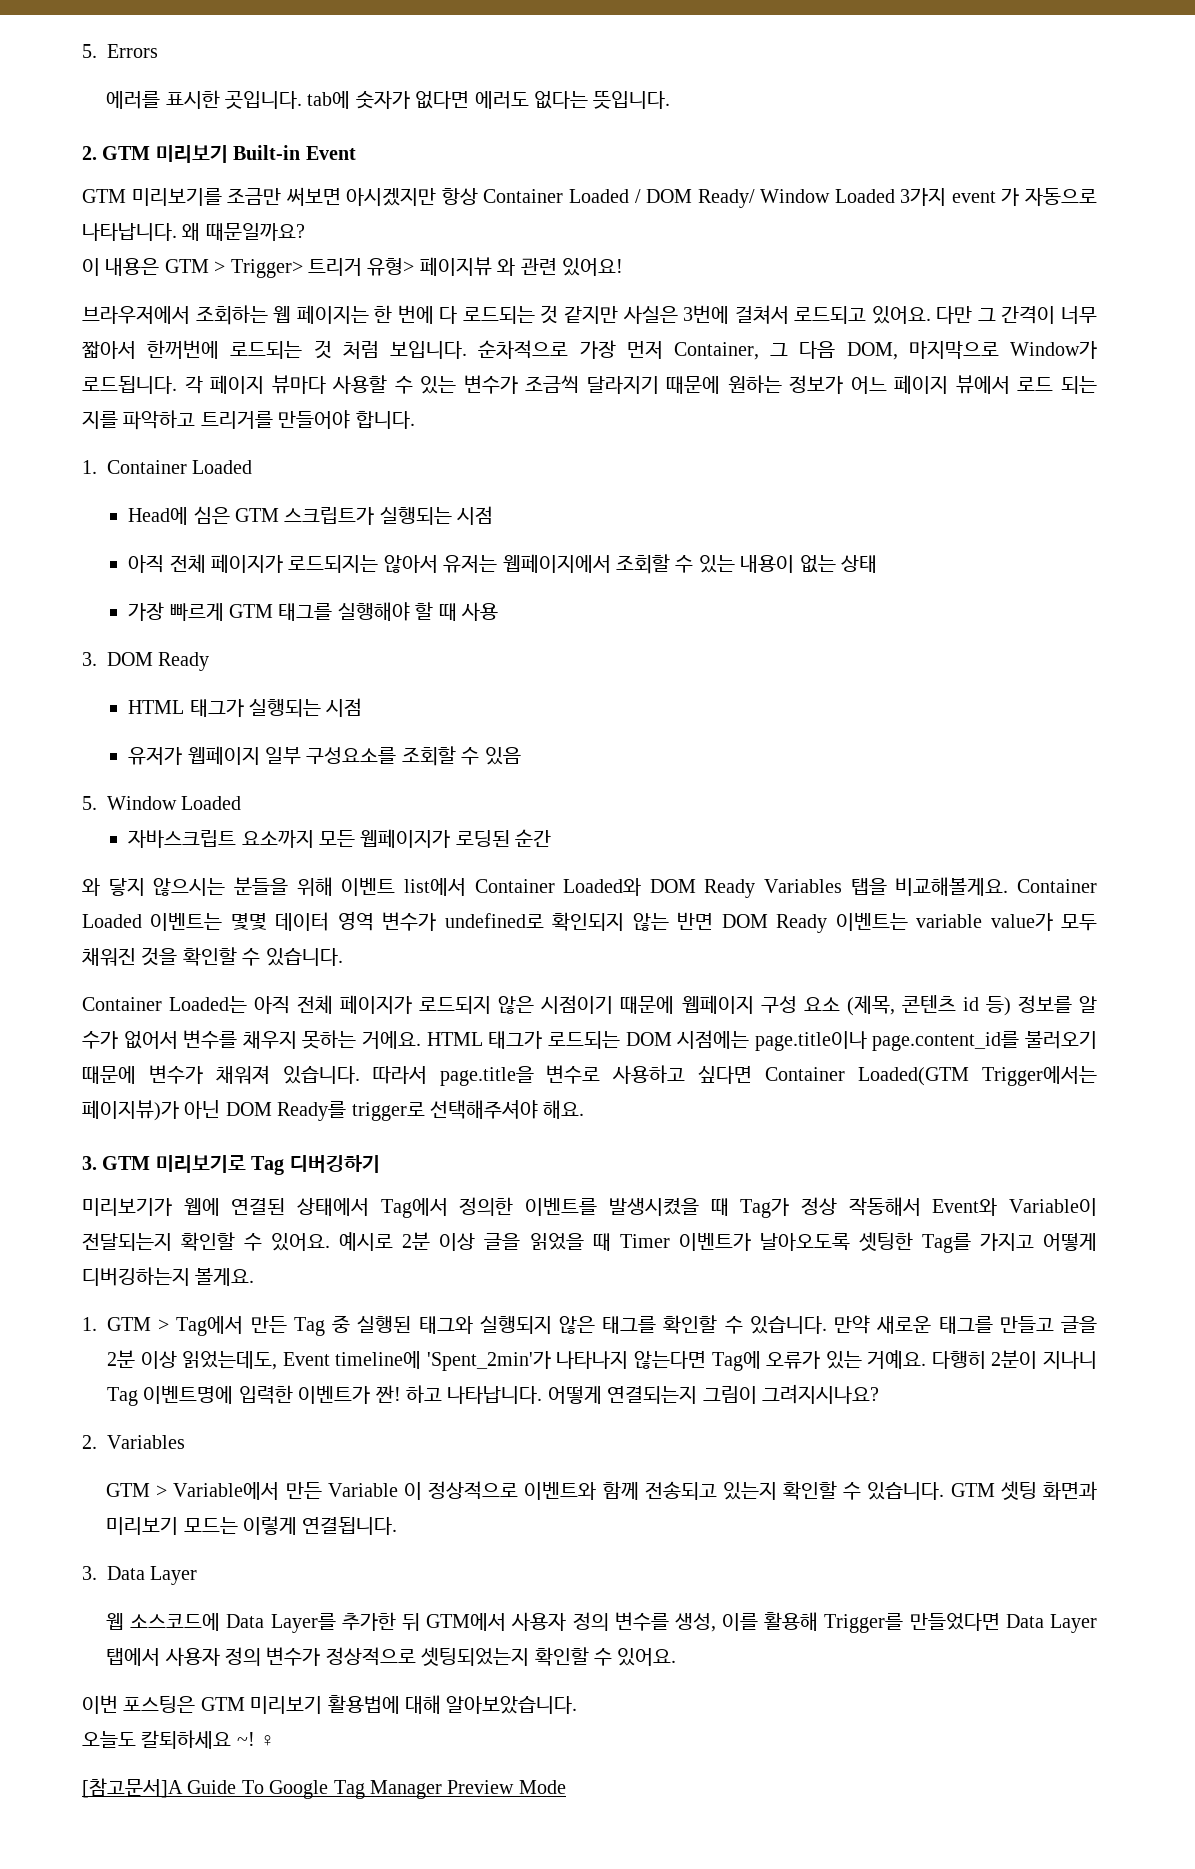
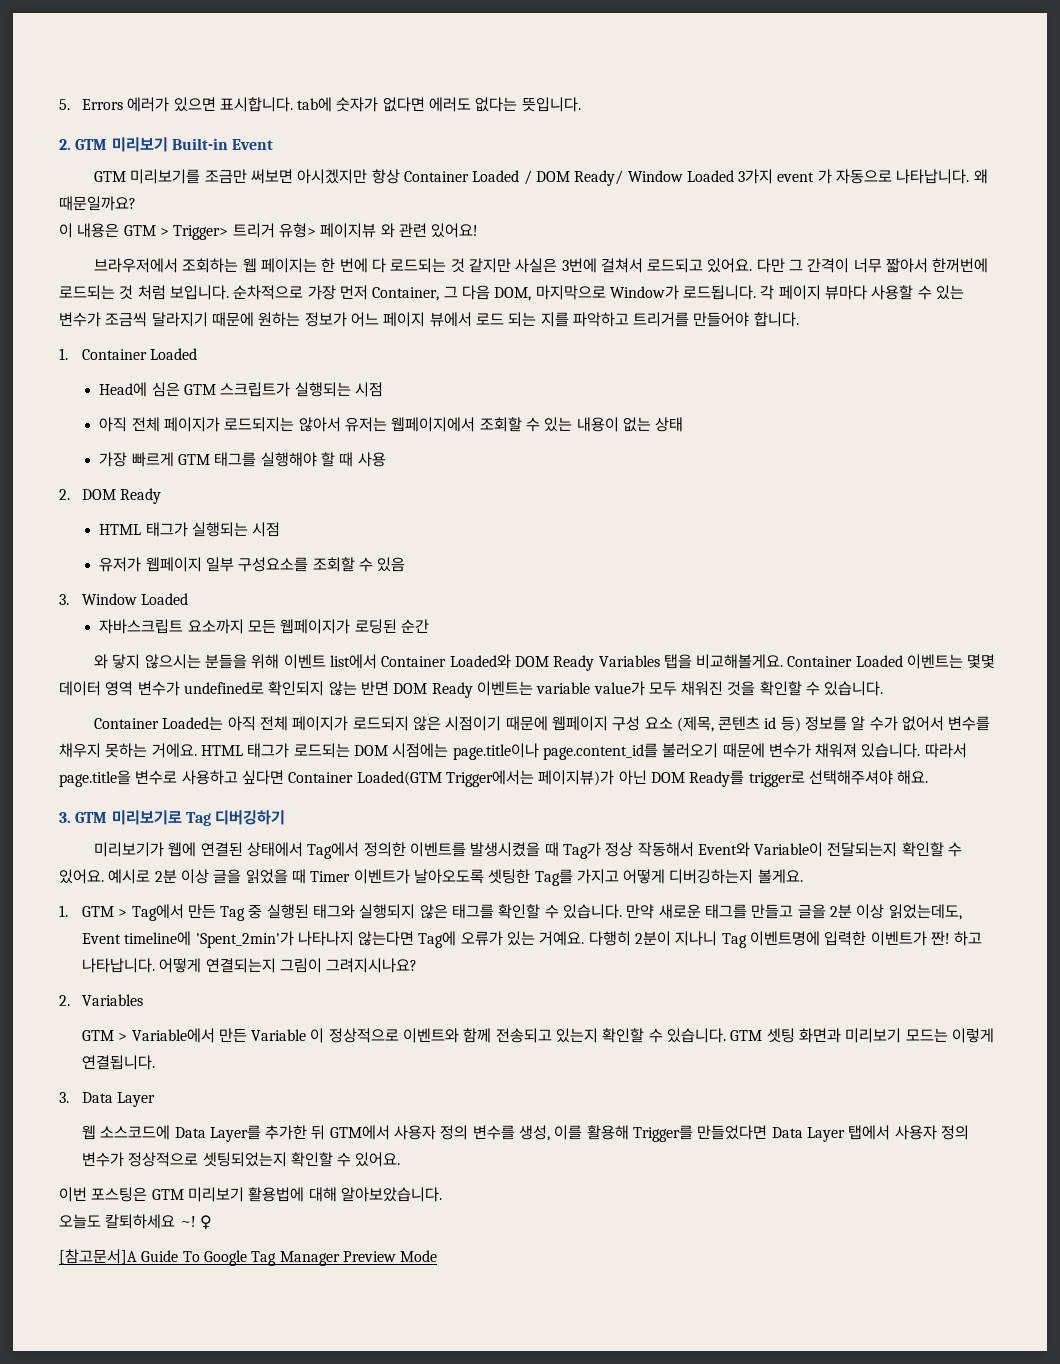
- 5. Errors
- 에러를 표시한 곳입니다. tab에 숫자가 없다면 에러도 없다는 뜻입니다.
+ 5. Errors 에러가 있으면 표시합니다. tab에 숫자가 없다면 에러도 없다는 뜻입니다.
- 3. DOM Ready
+ 2. DOM Ready
- 5. Window Loaded
+ 3. Window Loaded

